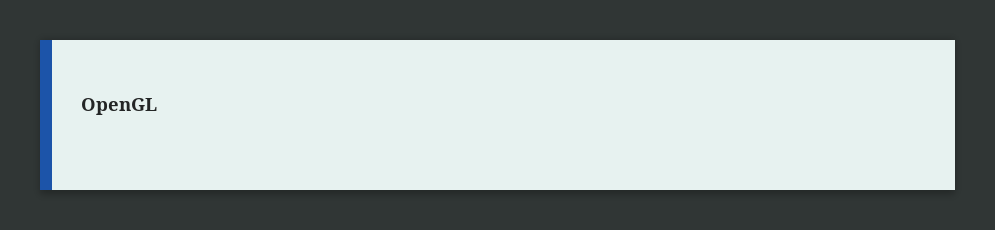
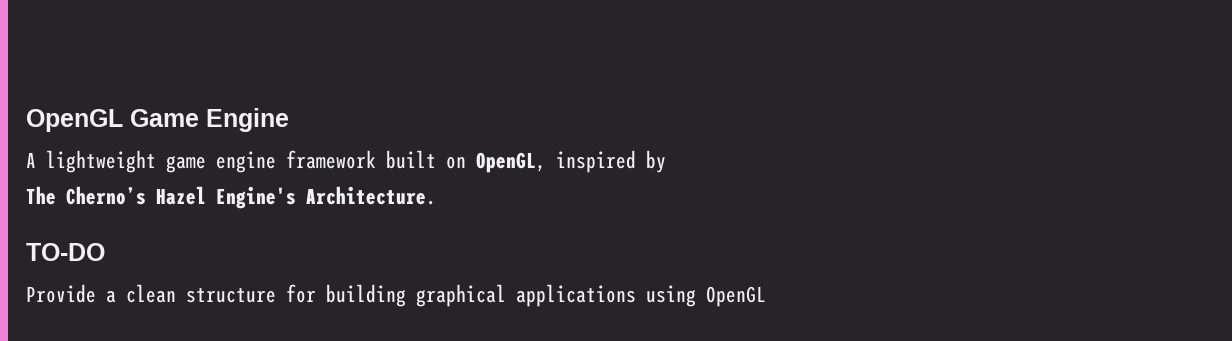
- OpenGL
+ OpenGL Game Engine
+ A lightweight game engine framework built on OpenGL, inspired by
+ The Cherno’s Hazel Engine's Architecture.
+ TO-DO
+ Provide a clean structure for building graphical applications using OpenGL

